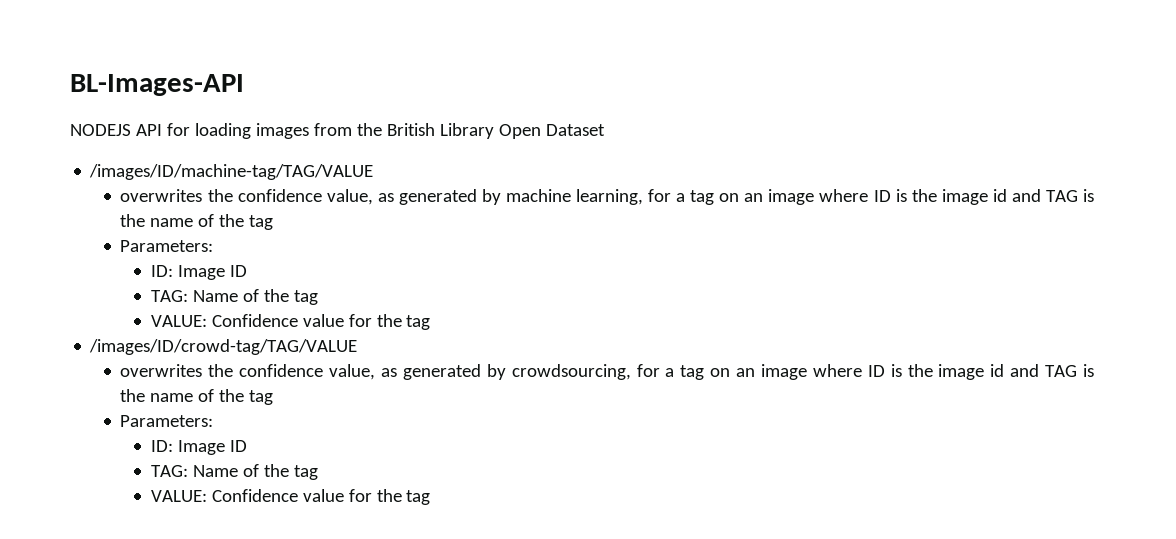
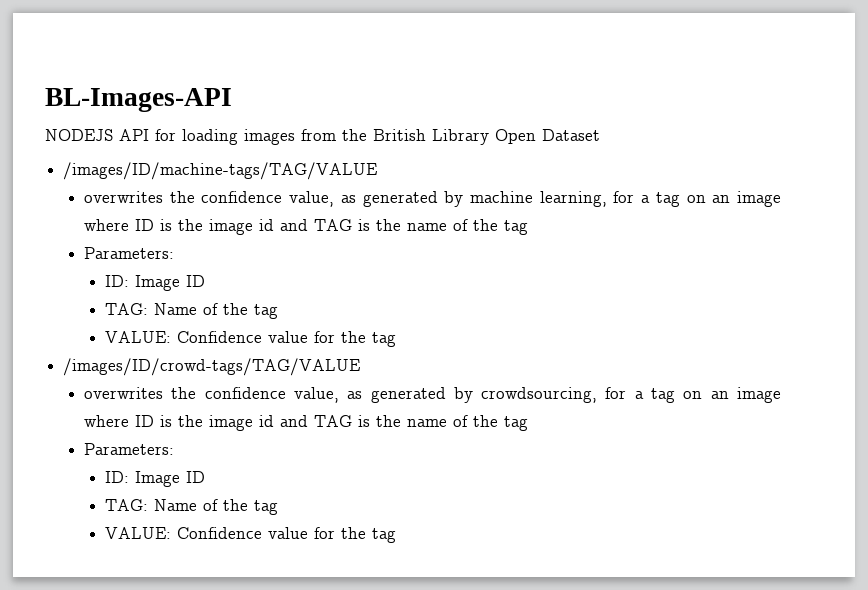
- /images/ID/machine-tag/TAG/VALUE
+ /images/ID/machine-tags/TAG/VALUE
- /images/ID/crowd-tag/TAG/VALUE
+ /images/ID/crowd-tags/TAG/VALUE

